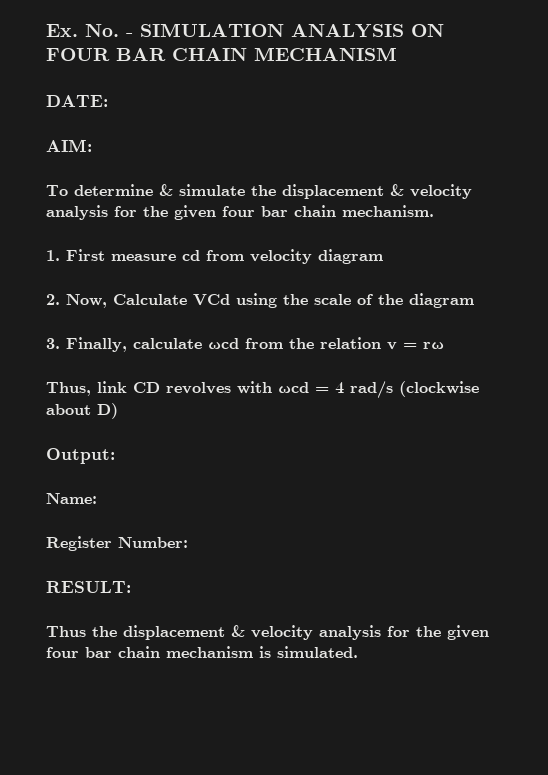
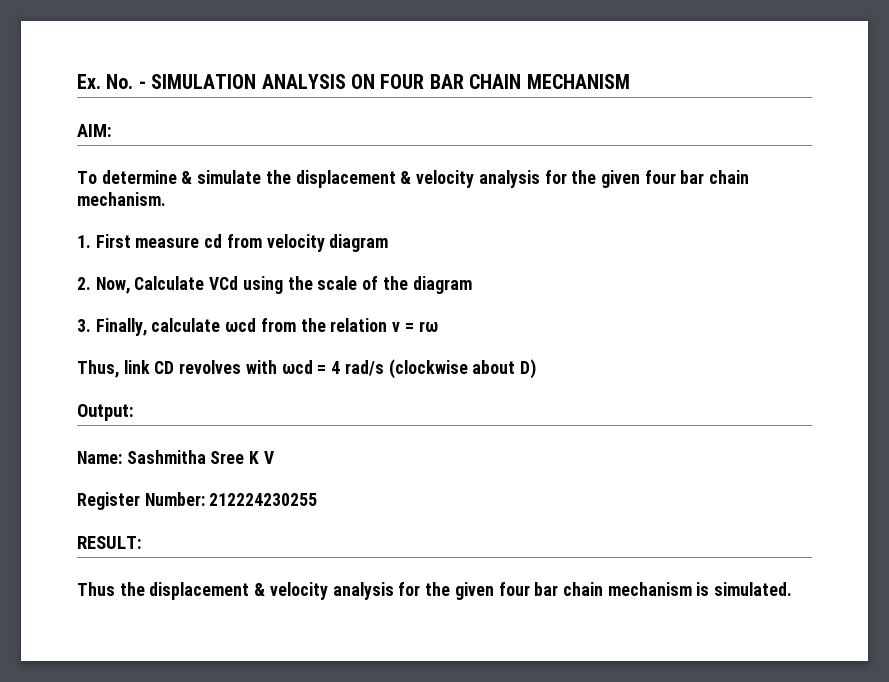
- DATE:
- Name:
+ Name: Sashmitha Sree K V
- Register Number:
+ Register Number: 212224230255

